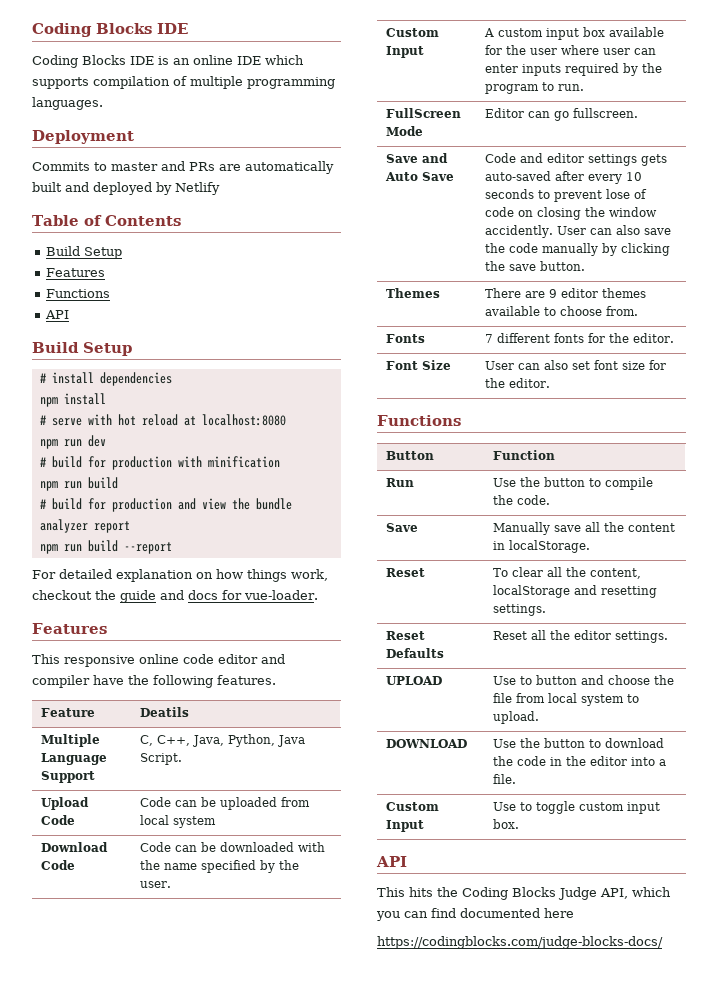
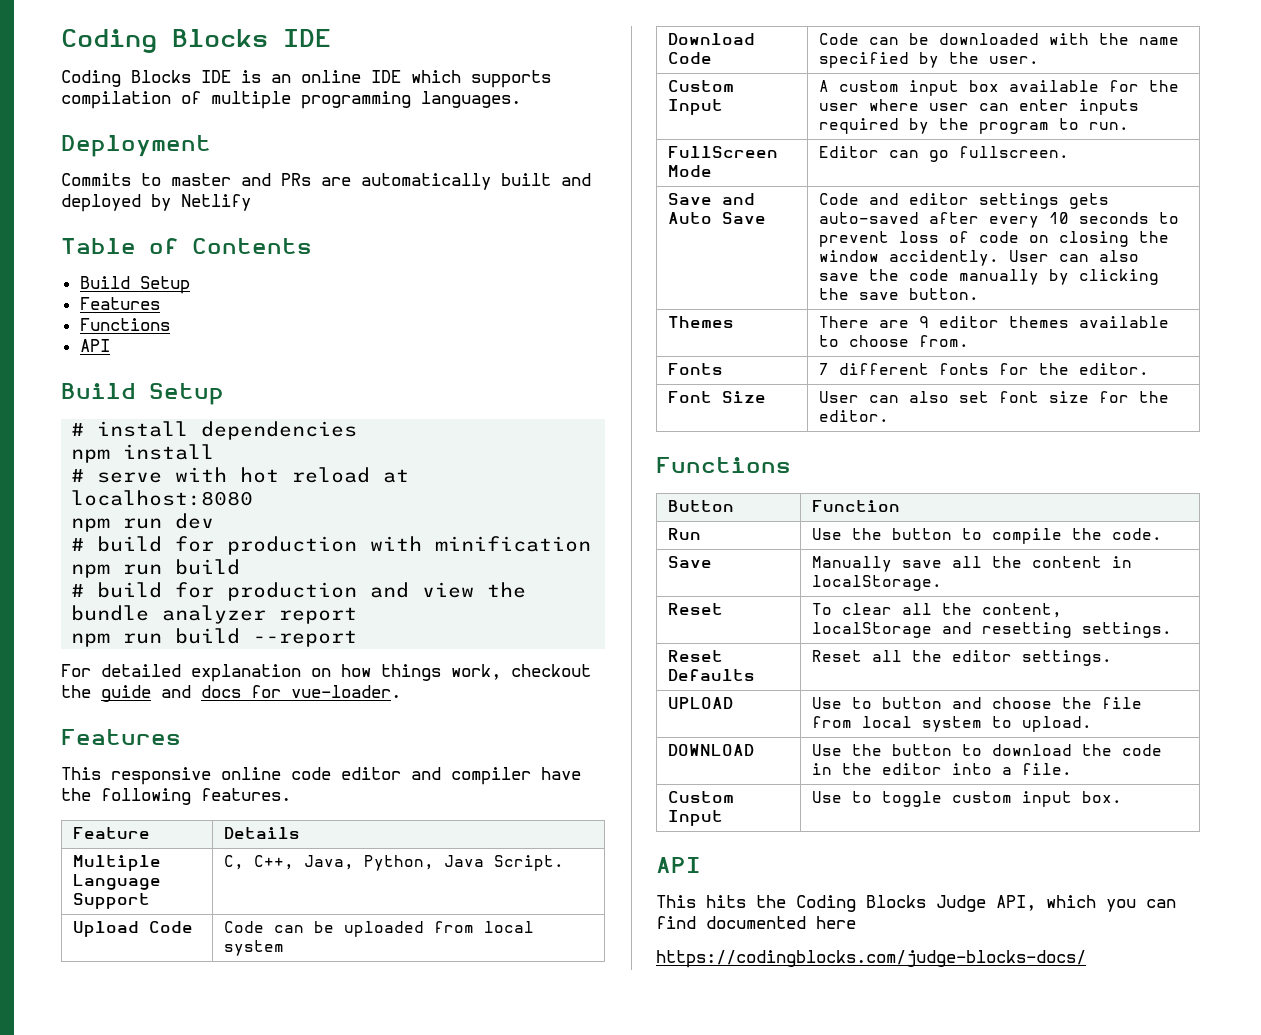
- Feature | Deatils
+ Feature | Details
- Save and Auto Save | Code and editor settings gets auto-saved after every 10 seconds to prevent lose of code on closing the window accidently. User can also save the code manually by clicking the save button.
+ Save and Auto Save | Code and editor settings gets auto-saved after every 10 seconds to prevent loss of code on closing the window accidently. User can also save the code manually by clicking the save button.

